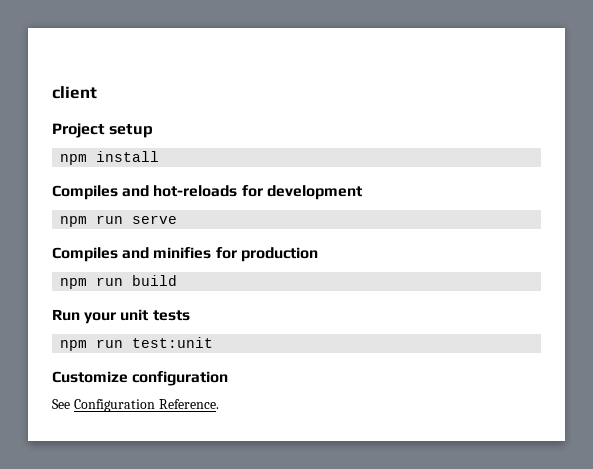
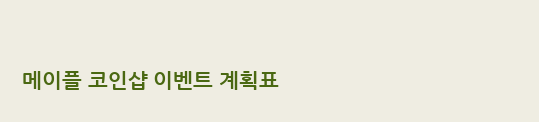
- client
- Project setup
- npm install
- Compiles and hot-reloads for development
- npm run serve
- Compiles and minifies for production
- npm run build
- Run your unit tests
- npm run test:unit
- Customize configuration
- See Configuration Reference.
+ 메이플 코인샵 이벤트 계획표

